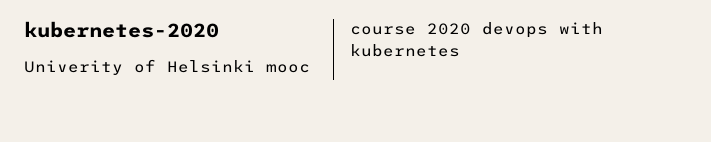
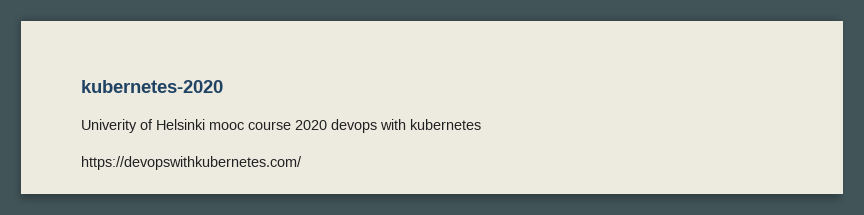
+ https://devopswithkubernetes.com/

